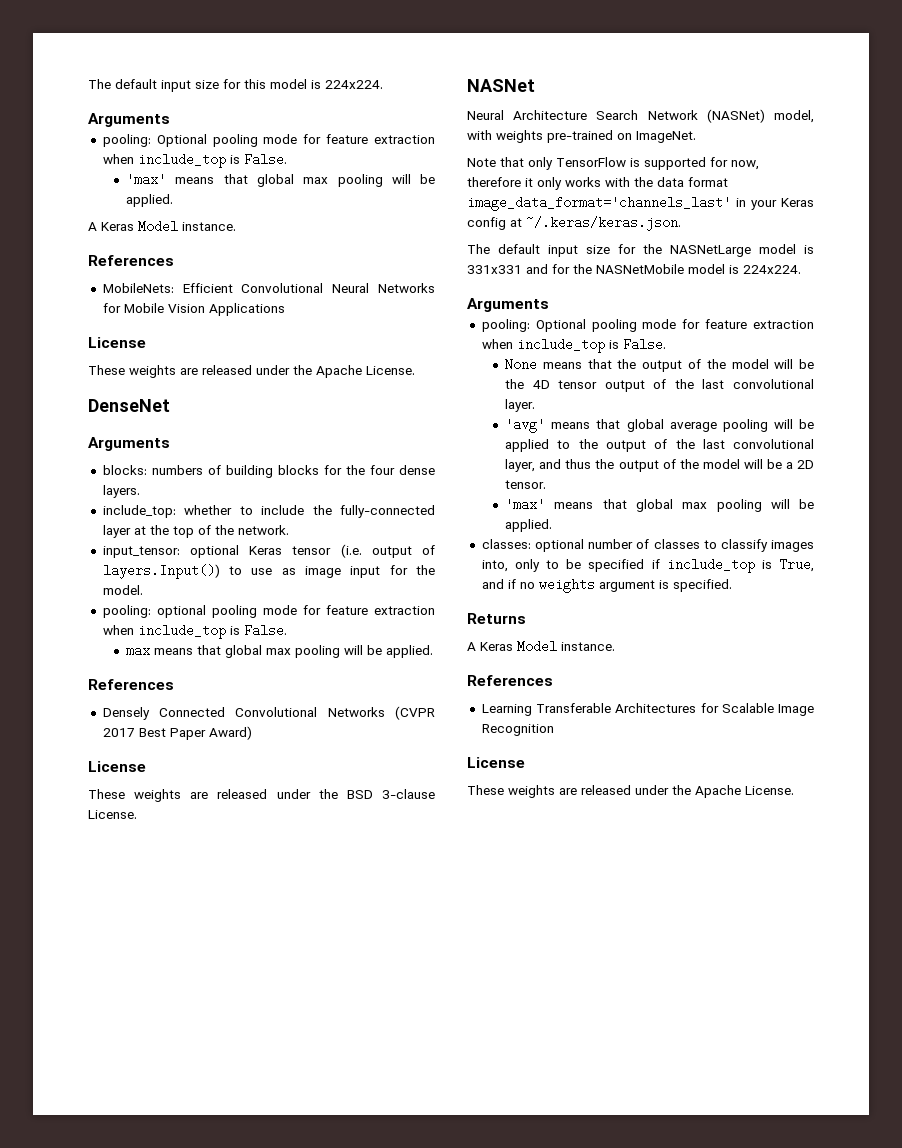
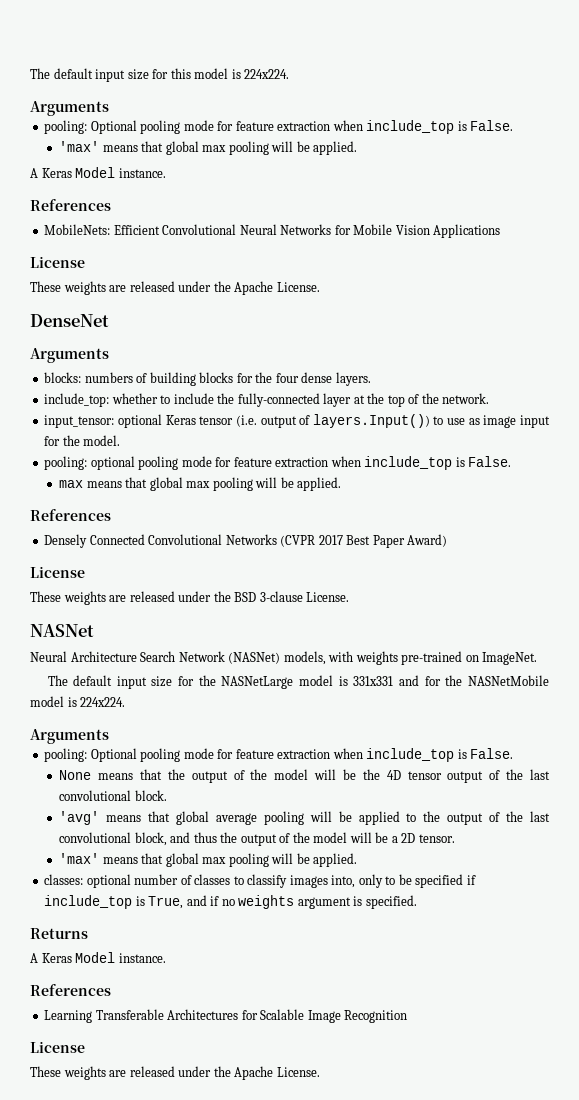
- Neural Architecture Search Network (NASNet) model, with weights pre-trained on ImageNet.
+ Neural Architecture Search Network (NASNet) models, with weights pre-trained on ImageNet.
- Note that only TensorFlow is supported for now, therefore it only works with the data format image_data_format='channels_last' in your Keras config at ~/.keras/keras.json.
- None means that the output of the model will be the 4D tensor output of the last convolutional layer.
+ None means that the output of the model will be the 4D tensor output of the last convolutional block.
- 'avg' means that global average pooling will be applied to the output of the last convolutional layer, and thus the output of the model will be a 2D tensor.
+ 'avg' means that global average pooling will be applied to the output of the last convolutional block, and thus the output of the model will be a 2D tensor.

